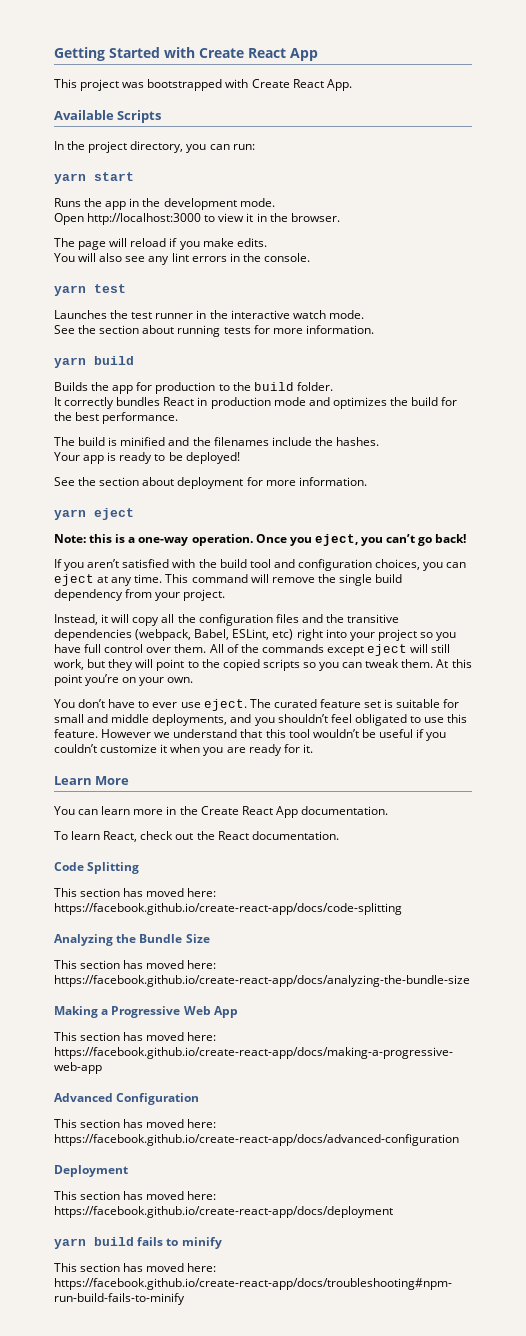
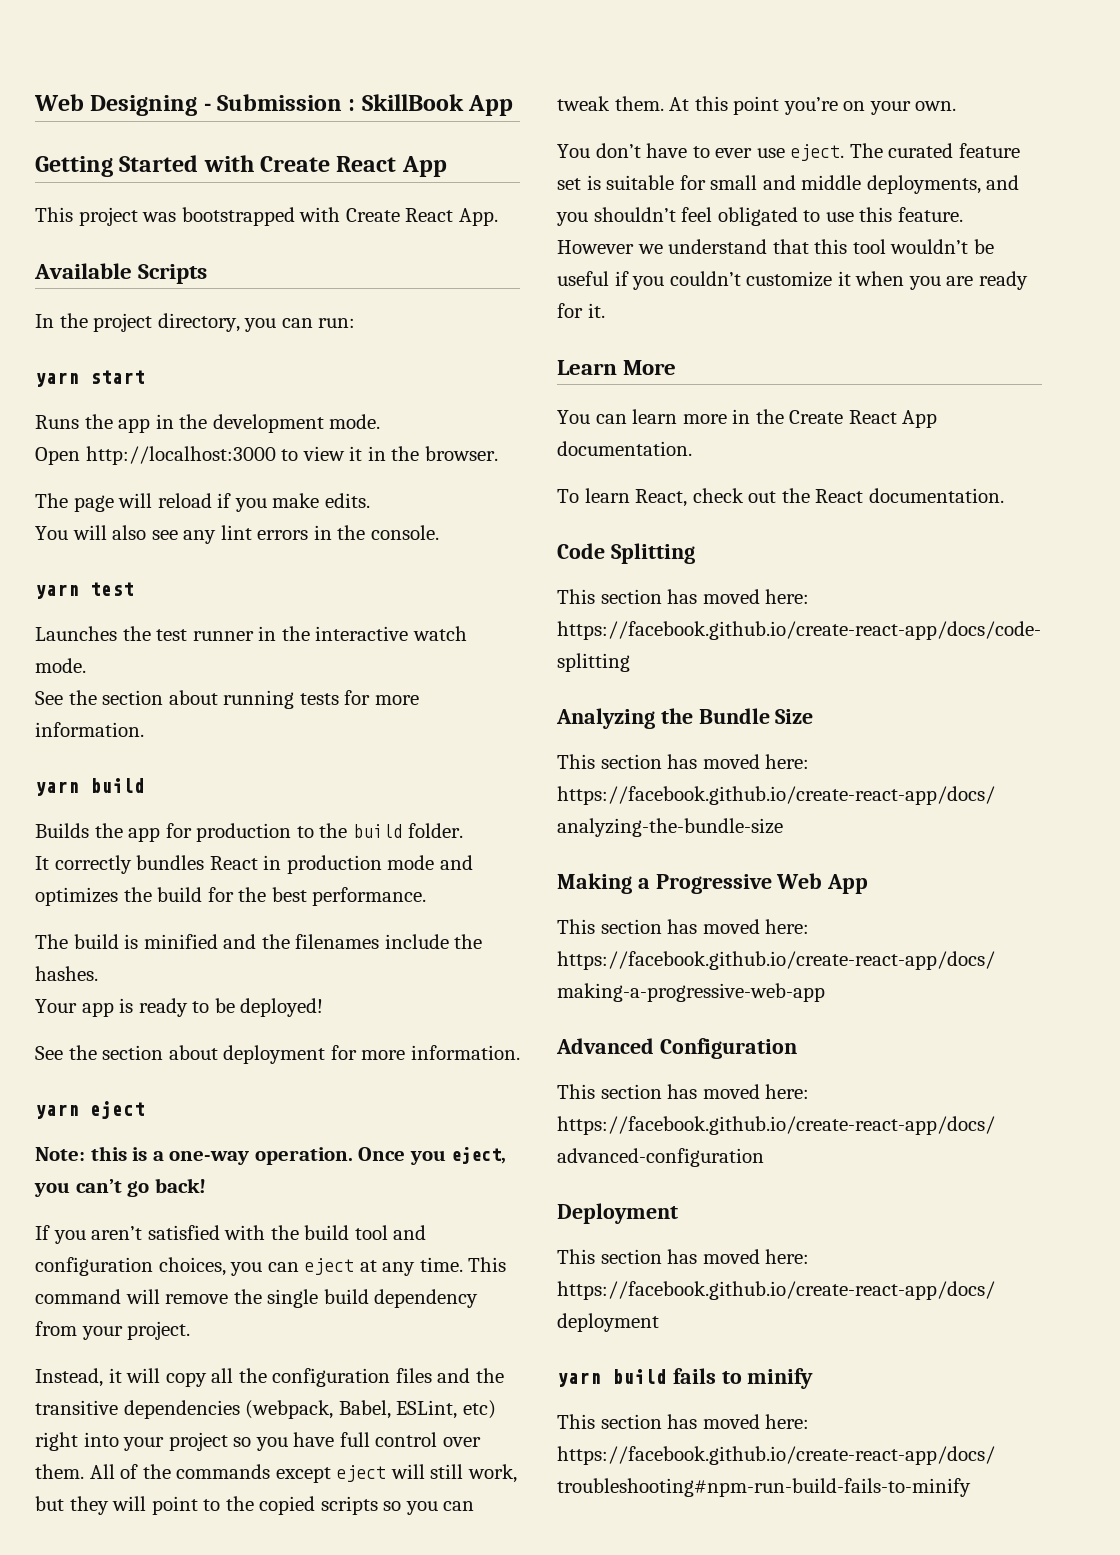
+ Web Designing - Submission : SkillBook App

